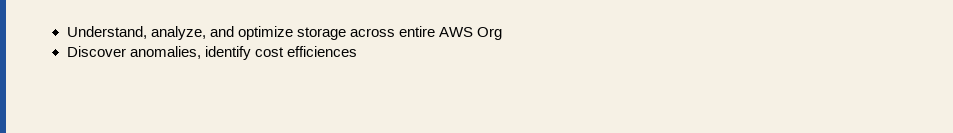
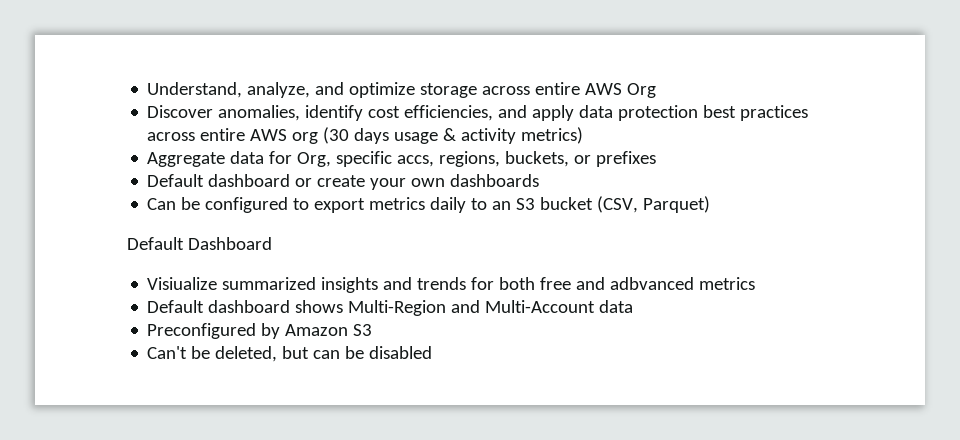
- Discover anomalies, identify cost efficiences
+ Discover anomalies, identify cost efficiencies, and apply data protection best practices across entire AWS org (30 days usage & activity metrics)
+ Aggregate data for Org, specific accs, regions, buckets, or prefixes
+ Default dashboard or create your own dashboards
+ Can be configured to export metrics daily to an S3 bucket (CSV, Parquet)
+ Default Dashboard
+ Visiualize summarized insights and trends for both free and adbvanced metrics
+ Default dashboard shows Multi-Region and Multi-Account data
+ Preconfigured by Amazon S3
+ Can't be deleted, but can be disabled

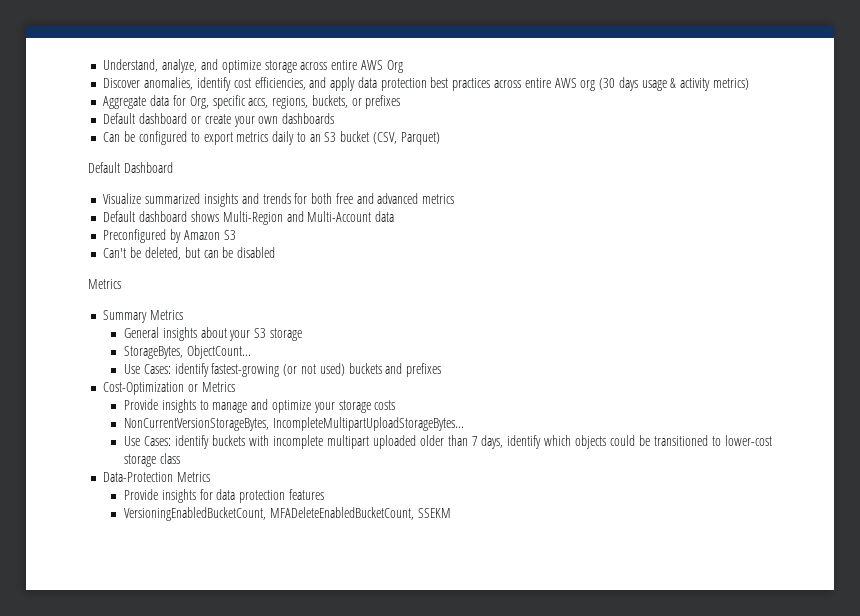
- Visiualize summarized insights and trends for both free and adbvanced metrics
+ Visualize summarized insights and trends for both free and advanced metrics
  Can't be deleted, but can be disabled
+ Metrics
+ Summary Metrics
+ General insights about your S3 storage
+ StorageBytes, ObjectCount...
+ Use Cases: identify fastest-growing (or not used) buckets and prefixes
+ Cost-Optimization or Metrics
+ Provide insights to manage and optimize your storage costs
+ NonCurrentVersionStorageBytes, IncompleteMultipartUploadStorageBytes...
+ Use Cases: identify buckets with incomplete multipart uploaded older than 7 days, identify which objects could be transitioned to lower-cost storage class
+ Data-Protection Metrics
+ Provide insights for data protection features
+ VersioningEnabledBucketCount, MFADeleteEnabledBucketCount, SSEKM

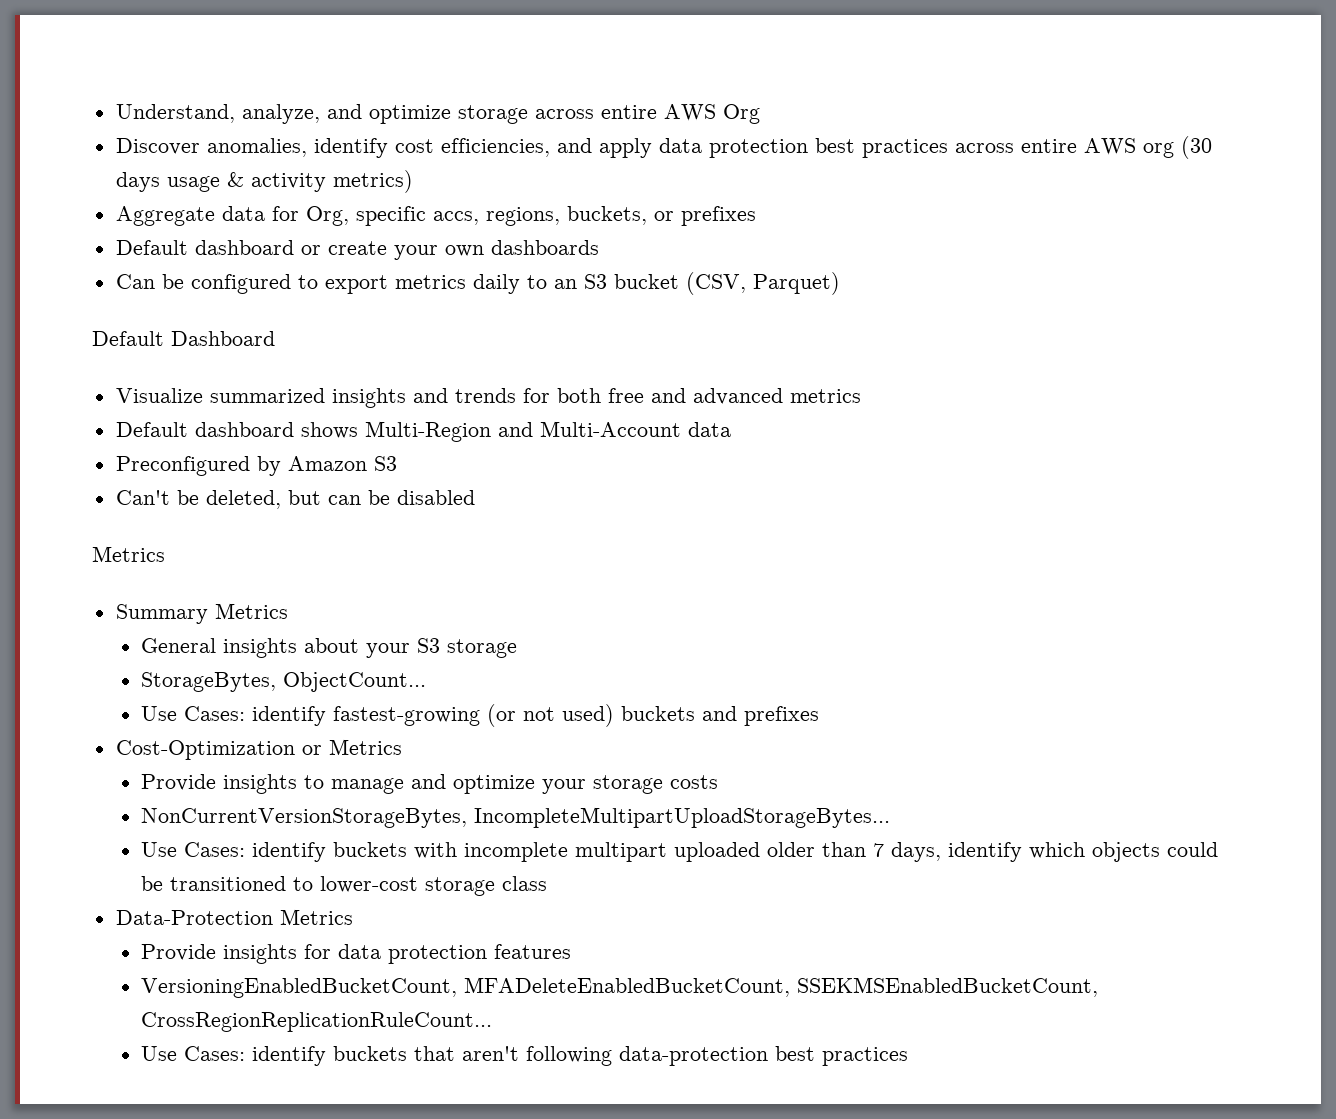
- VersioningEnabledBucketCount, MFADeleteEnabledBucketCount, SSEKM
+ VersioningEnabledBucketCount, MFADeleteEnabledBucketCount, SSEKMSEnabledBucketCount, CrossRegionReplicationRuleCount...
+ Use Cases: identify buckets that aren't following data-protection best practices

